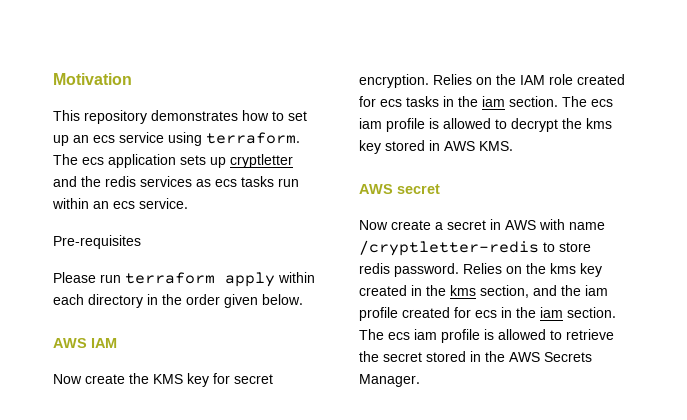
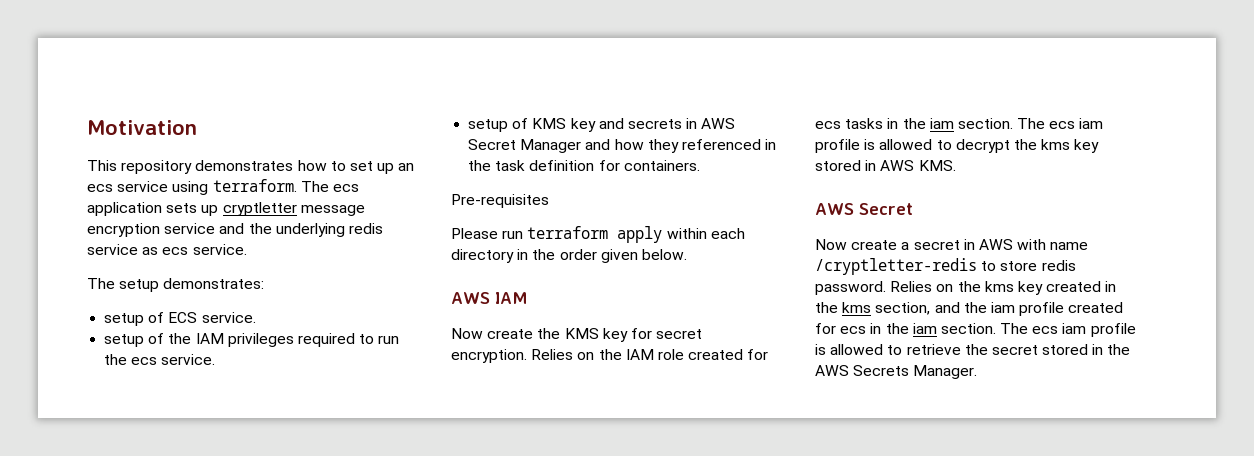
- The ecs application sets up cryptletter and the redis services as ecs tasks run within an ecs service.
+ The ecs application sets up cryptletter message encryption service and the underlying redis service as ecs service.
+ The setup demonstrates:
+ setup of ECS service.
+ setup of the IAM privileges required to run the ecs service.
+ setup of KMS key and secrets in AWS Secret Manager and how they referenced in the task definition for containers.
  The ecs iam profile is allowed to decrypt the kms key stored in AWS KMS.
- AWS secret
+ AWS Secret

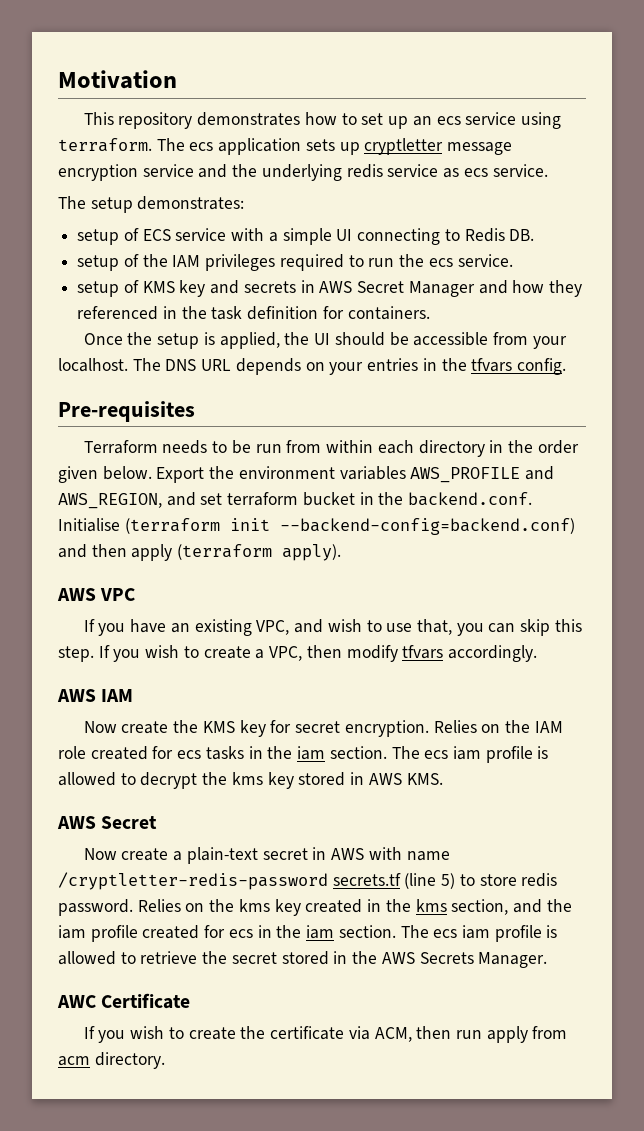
- setup of ECS service.
+ setup of ECS service with a simple UI connecting to Redis DB.
+ Once the setup is applied, the UI should be accessible from your localhost. The DNS URL depends on your entries in the tfvars config.
  Pre-requisites
- Please run terraform apply within each directory in the order given below.
+ Terraform needs to be run from within each directory in the order given below. Export the environment variables AWS_PROFILE and AWS_REGION, and set terraform bucket in the backend.conf. Initialise (terraform init --backend-config=backend.conf) and then apply (terraform apply).
+ AWS VPC
+ If you have an existing VPC, and wish to use that, you can skip this step. If you wish to create a VPC, then modify tfvars accordingly.
- Now create a secret in AWS with name /cryptletter-redis to store redis password.
+ Now create a plain-text secret in AWS with name /cryptletter-redis-password secrets.tf (line 5) to store redis password.
+ AWC Certificate
+ If you wish to create the certificate via ACM, then run apply from acm directory.

